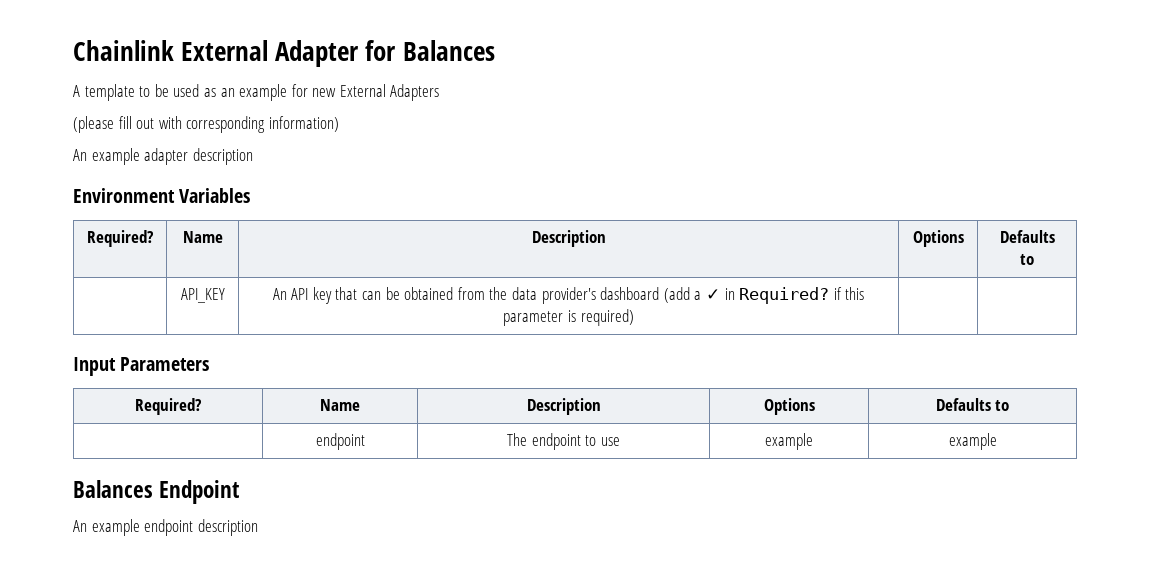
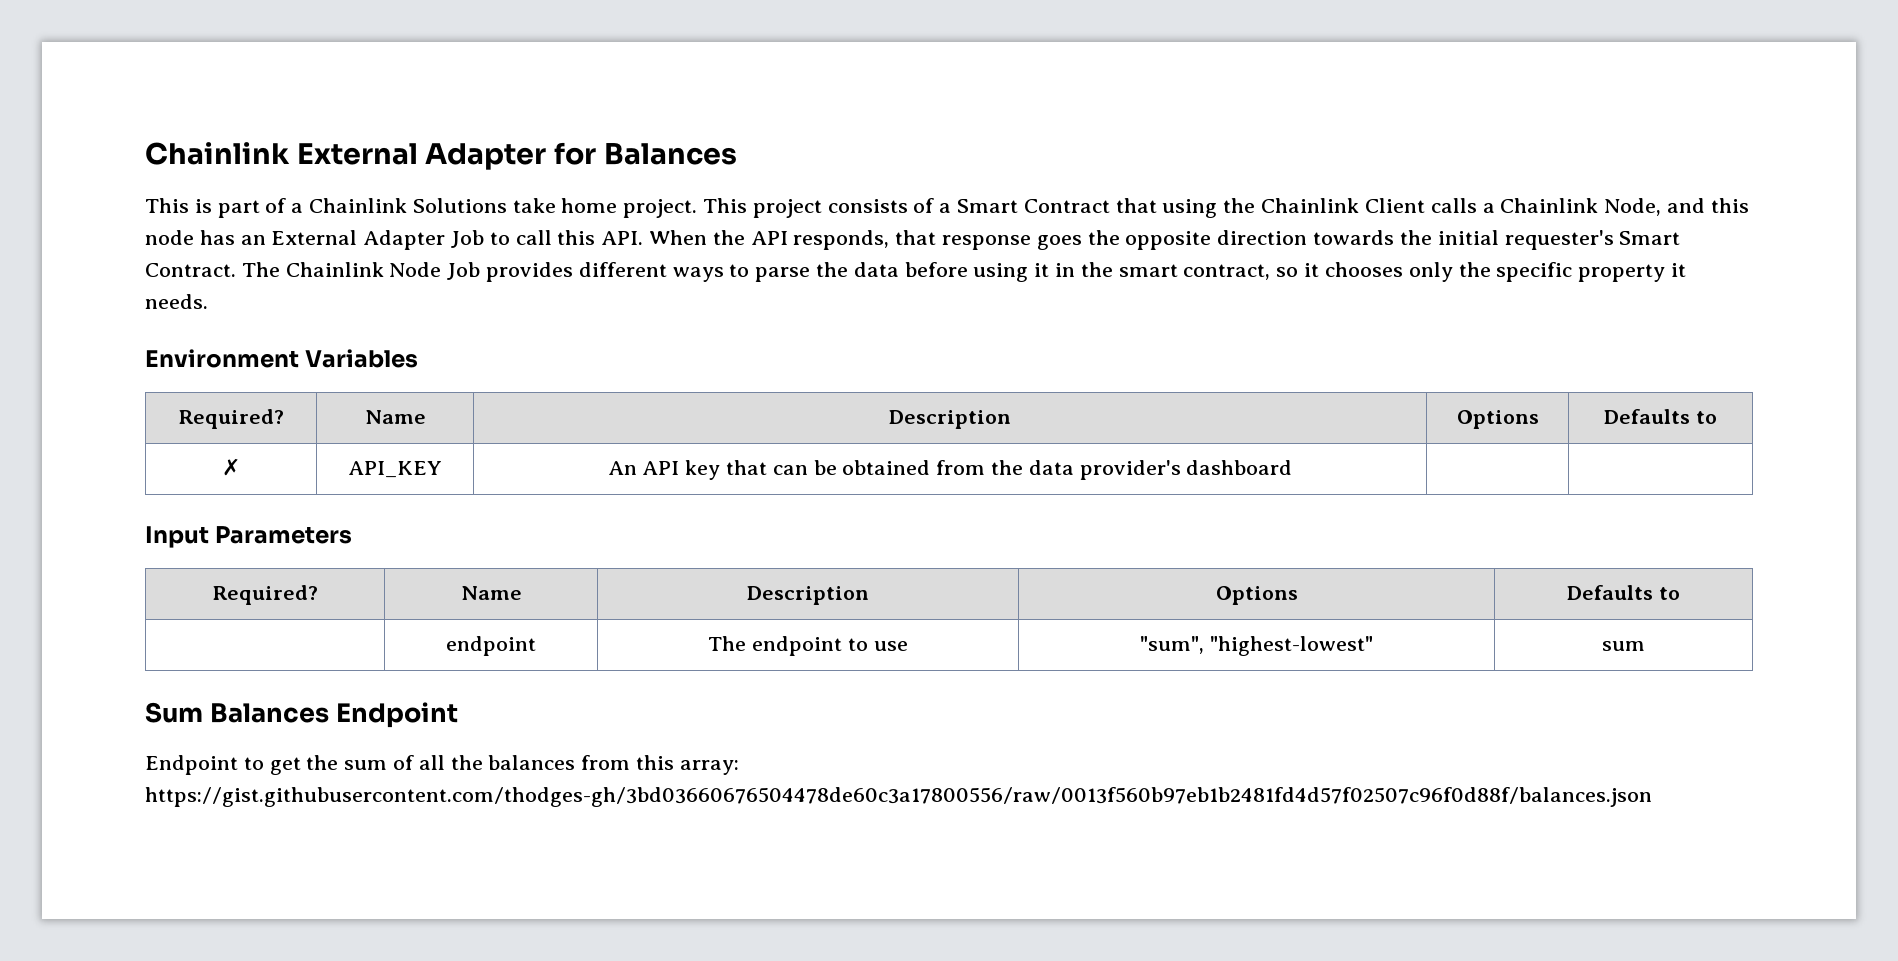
- A template to be used as an example for new External Adapters
- (please fill out with corresponding information)
- An example adapter description
+ This is part of a Chainlink Solutions take home project. This project consists of a Smart Contract that using the Chainlink Client calls a Chainlink Node, and this node has an External Adapter Job to call this API. When the API responds, that response goes the opposite direction towards the initial requester's Smart Contract. The Chainlink Node Job provides different ways to parse the data before using it in the smart contract, so it chooses only the specific property it needs.
- | API_KEY | An API key that can be obtained from the data provider's dashboard (add a ✓ in Required? if this parameter is required) | |
+ ✗ | API_KEY | An API key that can be obtained from the data provider's dashboard | |
- | endpoint | The endpoint to use | example | example
- Balances Endpoint
- An example endpoint description
+ | endpoint | The endpoint to use | "sum", "highest-lowest" | sum
+ Sum Balances Endpoint
+ Endpoint to get the sum of all the balances from this array: https://gist.githubusercontent.com/thodges-gh/3bd03660676504478de60c3a17800556/raw/0013f560b97eb1b2481fd4d57f02507c96f0d88f/balances.json

